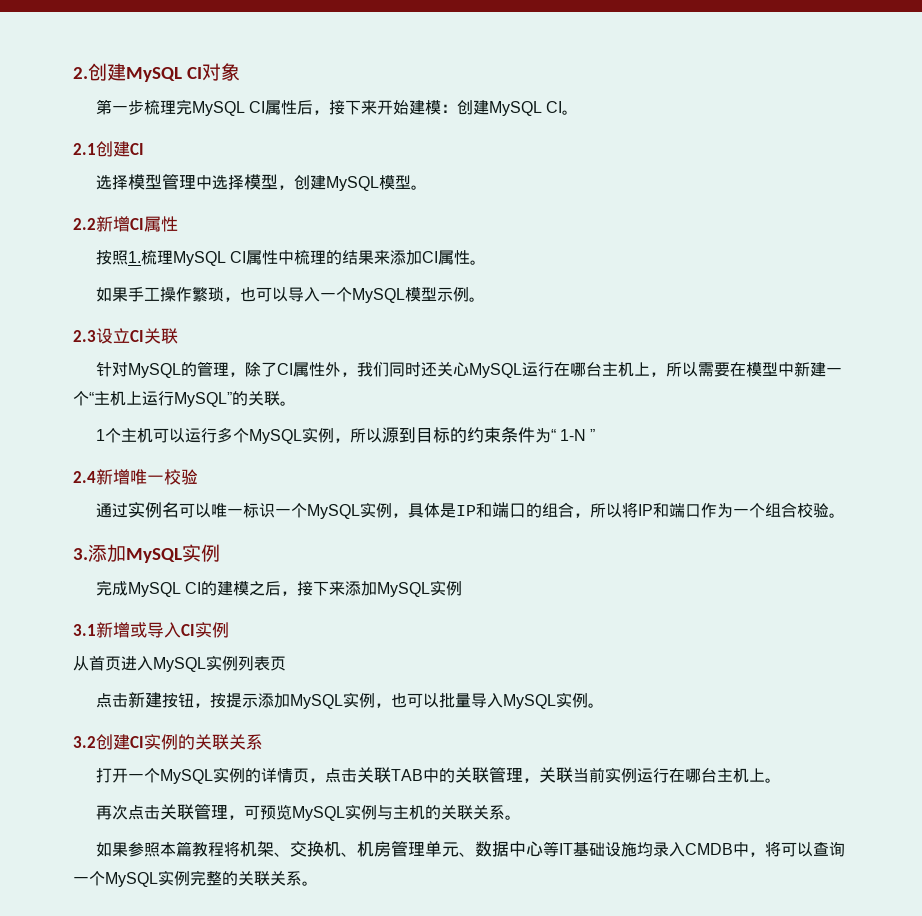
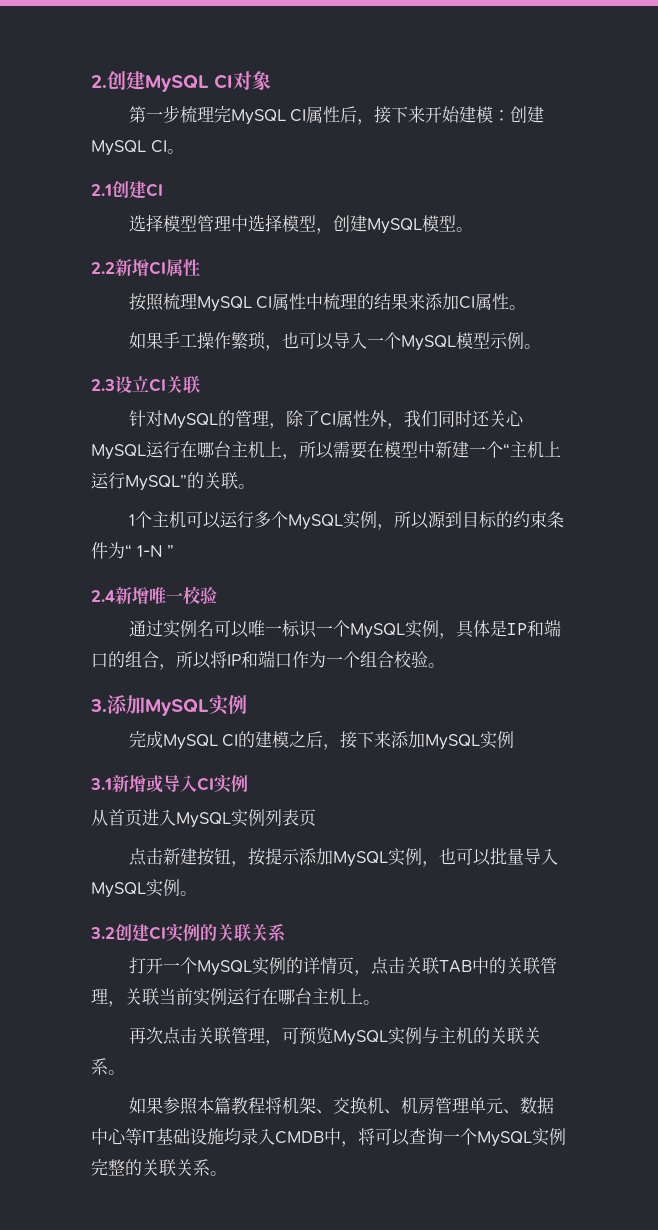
- 按照1.梳理MySQL CI属性中梳理的结果来添加CI属性。
+ 按照梳理MySQL CI属性中梳理的结果来添加CI属性。

